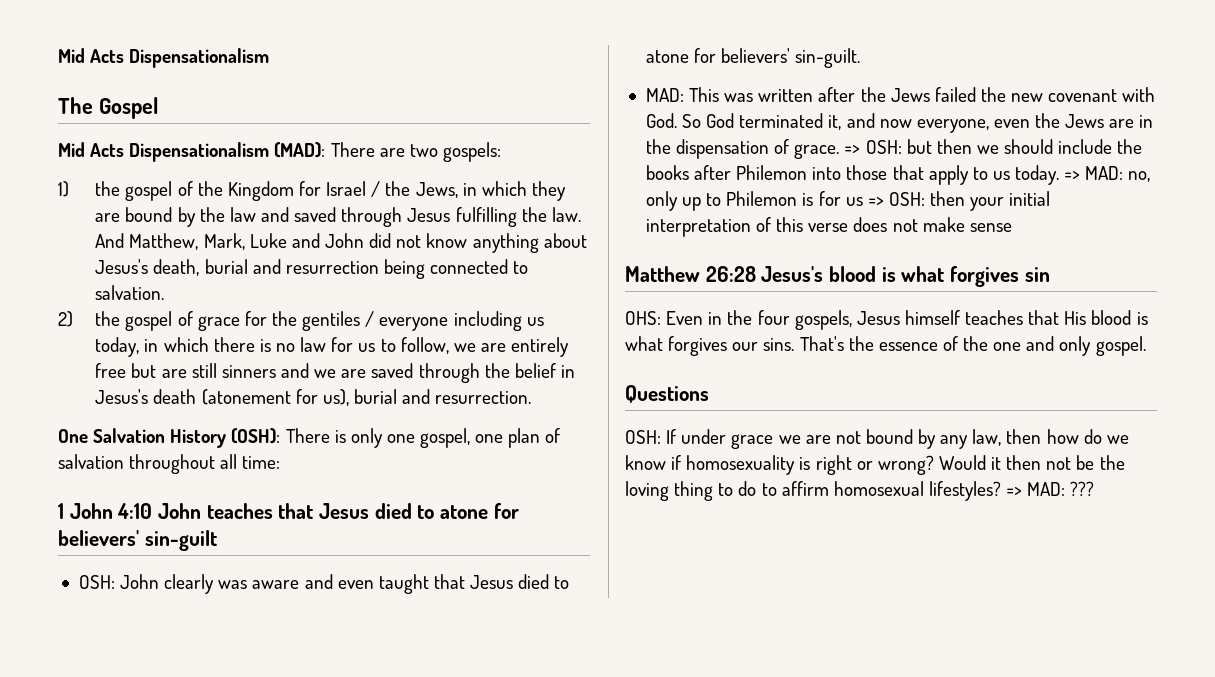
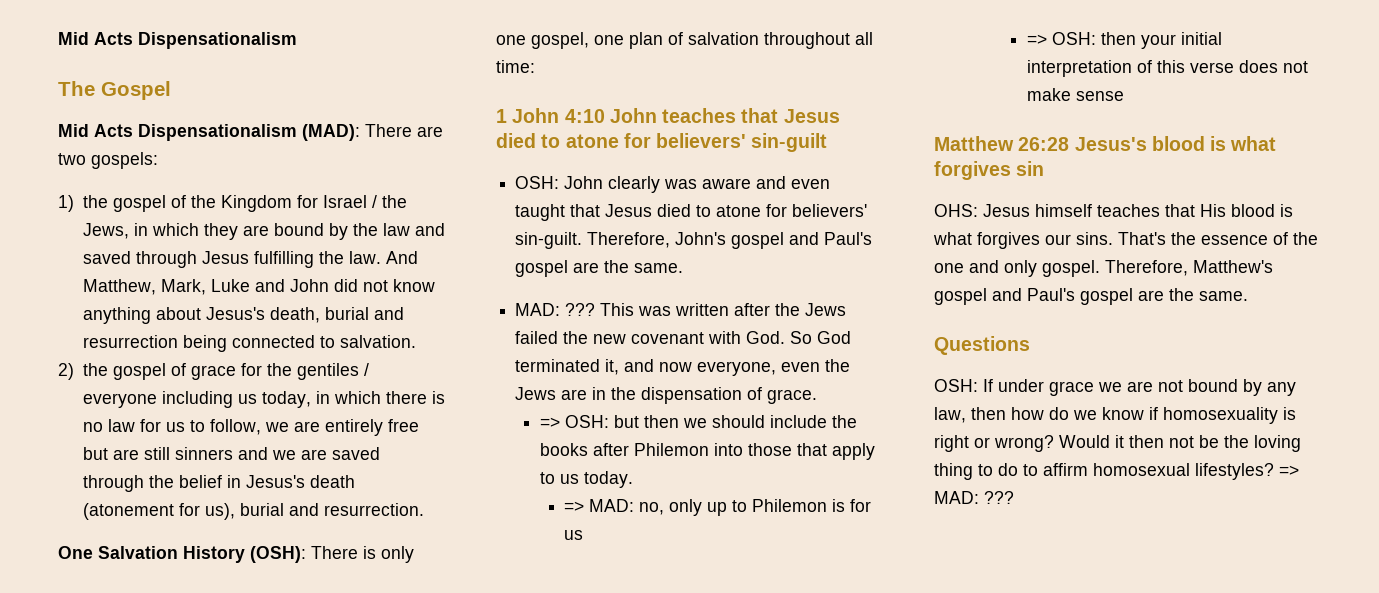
- John clearly was aware and even taught that Jesus died to atone for believers' sin-guilt.
- MAD:
+ John clearly was aware and even taught that Jesus died to atone for believers' sin-guilt. Therefore, John's gospel and Paul's gospel are the same.
+ MAD: ???
- This was written after the Jews failed the new covenant with God. So God terminated it, and now everyone, even the Jews are in the dispensation of grace. => OSH:
+ This was written after the Jews failed the new covenant with God. So God terminated it, and now everyone, even the Jews are in the dispensation of grace.
+ => OSH:
- but then we should include the books after Philemon into those that apply to us today. => MAD:
+ but then we should include the books after Philemon into those that apply to us today.
+ => MAD:
- no, only up to Philemon is for us => OSH:
+ no, only up to Philemon is for us
+ => OSH:
- OHS: Even in the four gospels, Jesus himself teaches that His blood is what forgives our sins.
+ OHS: Jesus himself teaches that His blood is what forgives our sins.
+ Therefore, Matthew's gospel and Paul's gospel are the same.

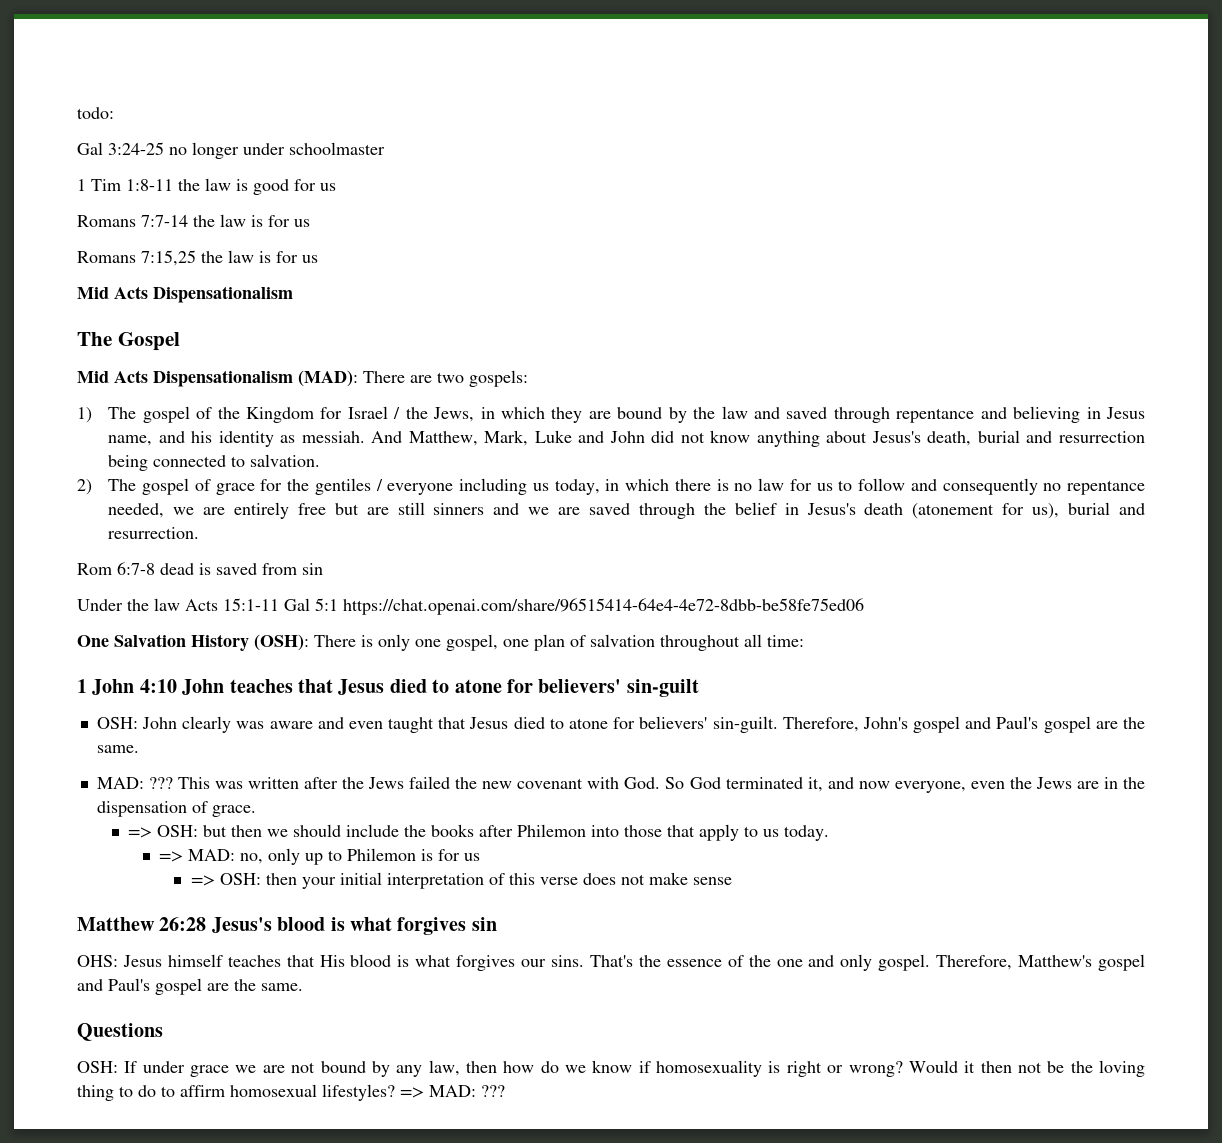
+ todo:
+ Gal 3:24-25 no longer under schoolmaster
+ 1 Tim 1:8-11 the law is good for us
+ Romans 7:7-14 the law is for us
+ Romans 7:15,25 the law is for us
- 1) the gospel of the Kingdom for Israel / the Jews, in which they are bound by the law and saved through Jesus fulfilling the law.
+ 1) The gospel of the Kingdom for Israel / the Jews, in which they are bound by the law and saved through repentance and believing in Jesus name, and his identity as messiah.
- 2) the gospel of grace for the gentiles / everyone including us today, in which there is no law for us to follow, we are entirely free but are still sinners and we are saved through the belief in Jesus's death (atonement for us), burial and resurrection.
+ 2) The gospel of grace for the gentiles / everyone including us today, in which there is no law for us to follow and consequently no repentance needed, we are entirely free but are still sinners and we are saved through the belief in Jesus's death (atonement for us), burial and resurrection.
+ Rom 6:7-8 dead is saved from sin
+ Under the law Acts 15:1-11 Gal 5:1 https://chat.openai.com/share/96515414-64e4-4e72-8dbb-be58fe75ed06

